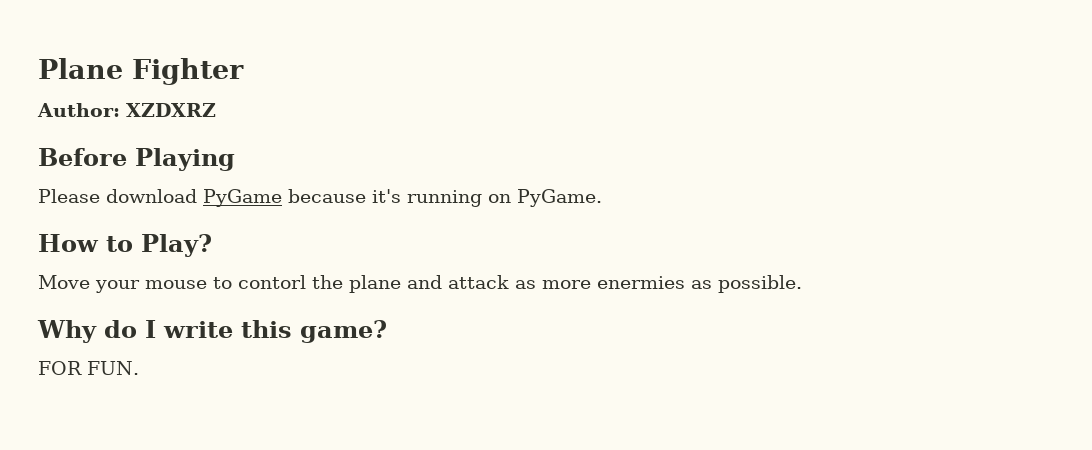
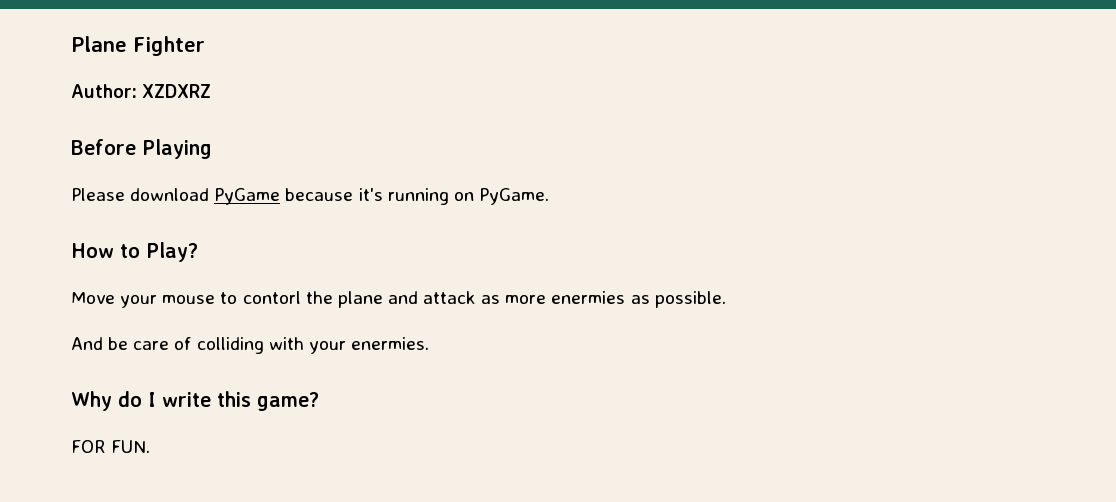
+ And be care of colliding with your enermies.

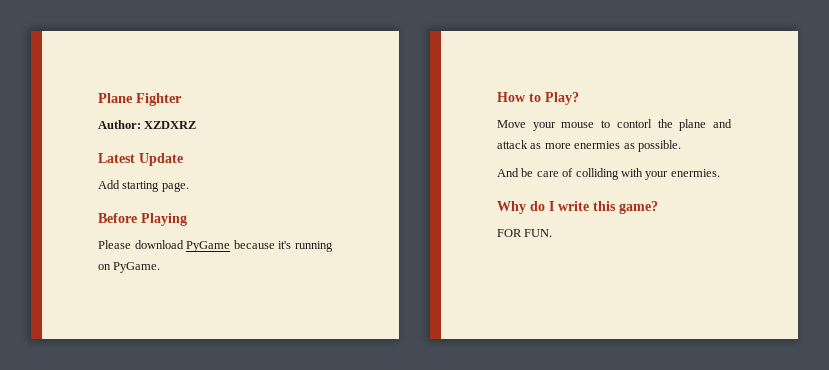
+ Latest Update
+ Add starting page.

